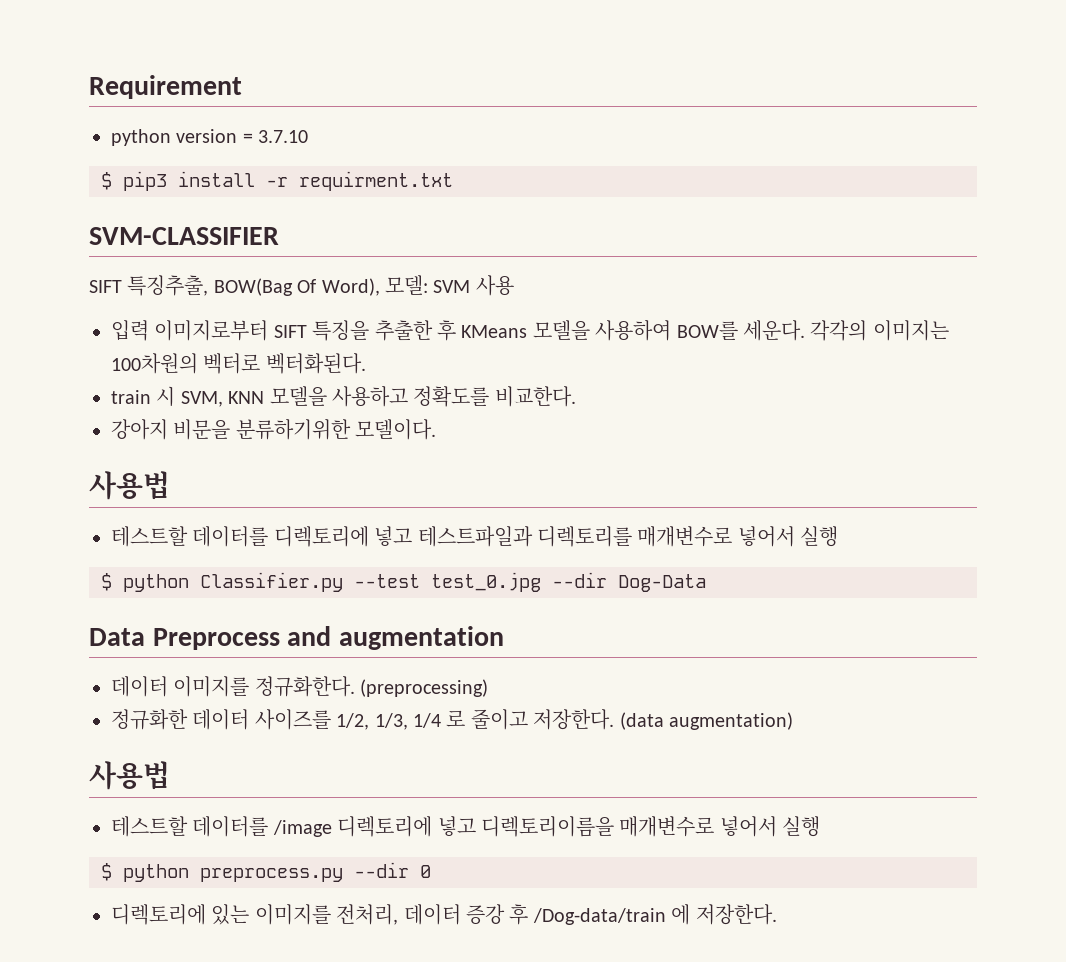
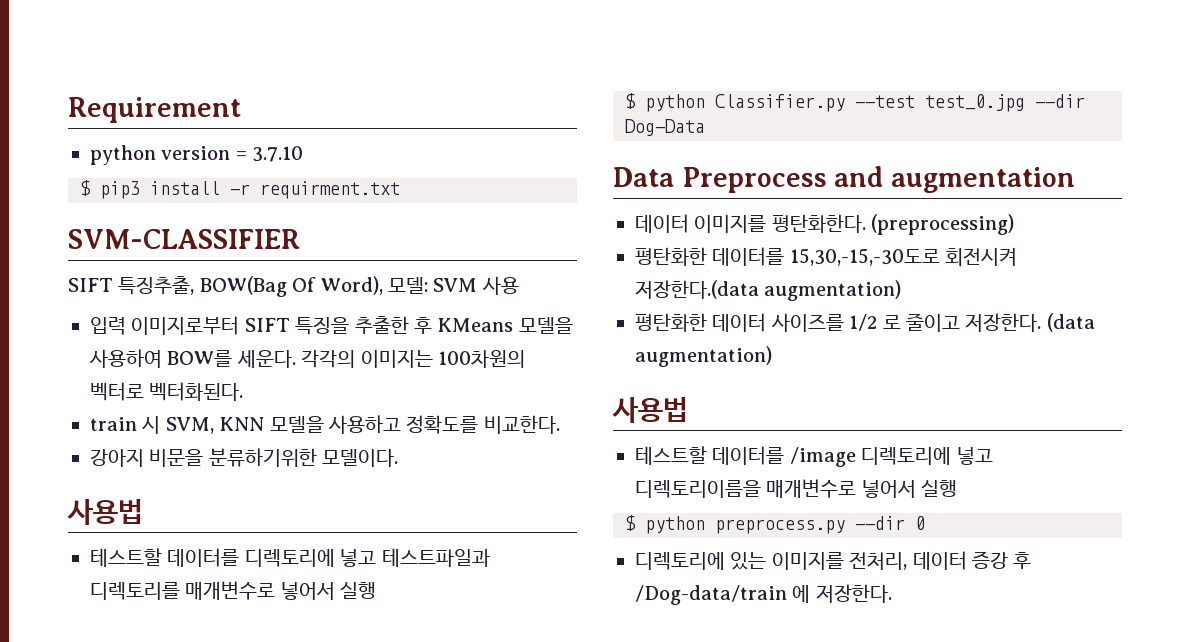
- 데이터 이미지를 정규화한다.
+ 데이터 이미지를 평탄화한다.
- 정규화한 데이터 사이즈를 1/2, 1/3, 1/4 로 줄이고 저장한다.
+ 평탄화한 데이터를 15,30,-15,-30도로 회전시켜 저장한다.(data augmentation)
+ 평탄화한 데이터 사이즈를 1/2 로 줄이고 저장한다.

